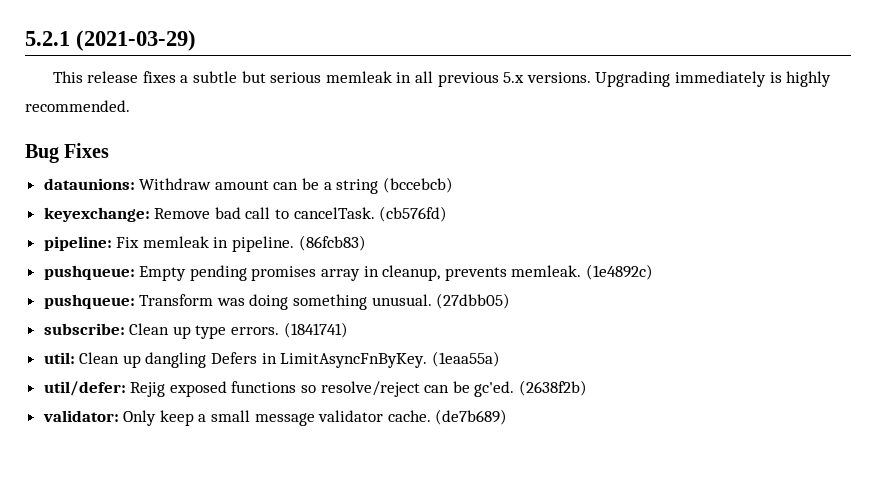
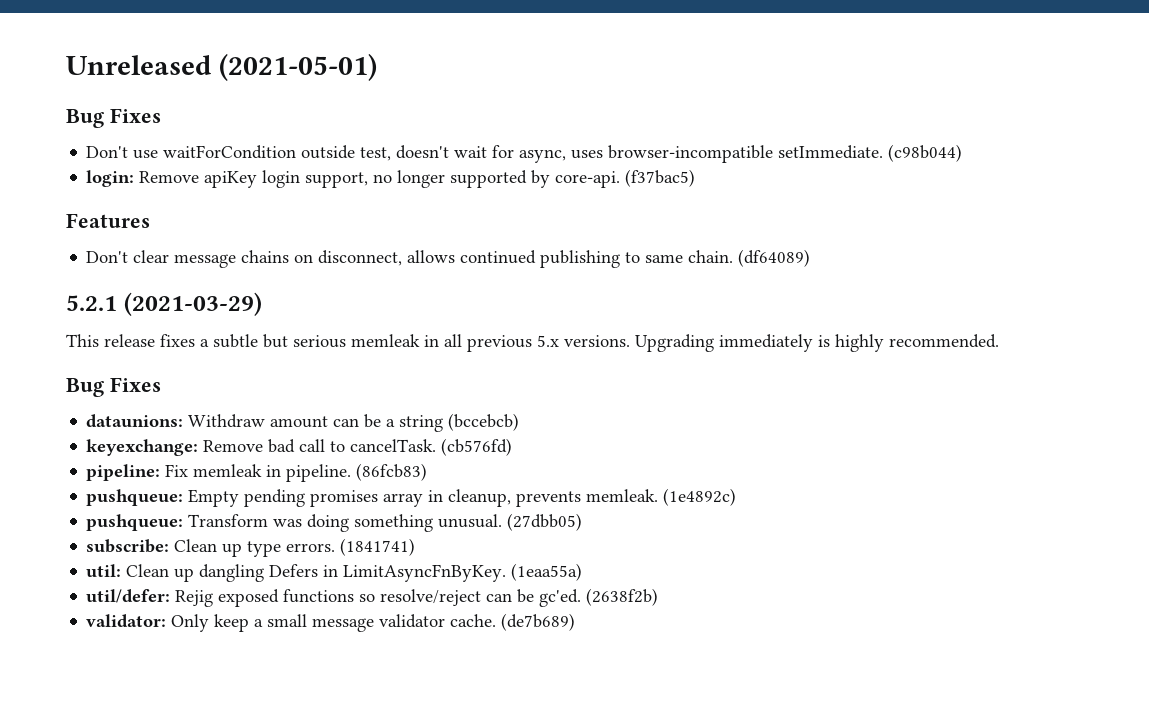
+ Unreleased (2021-05-01)
+ Bug Fixes
+ Don't use waitForCondition outside test, doesn't wait for async, uses browser-incompatible setImmediate. (c98b044)
+ login: Remove apiKey login support, no longer supported by core-api. (f37bac5)
+ Features
+ Don't clear message chains on disconnect, allows continued publishing to same chain. (df64089)

